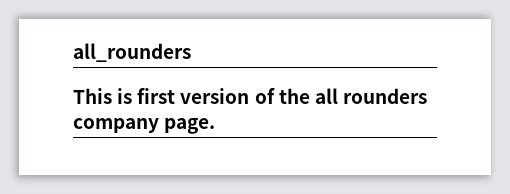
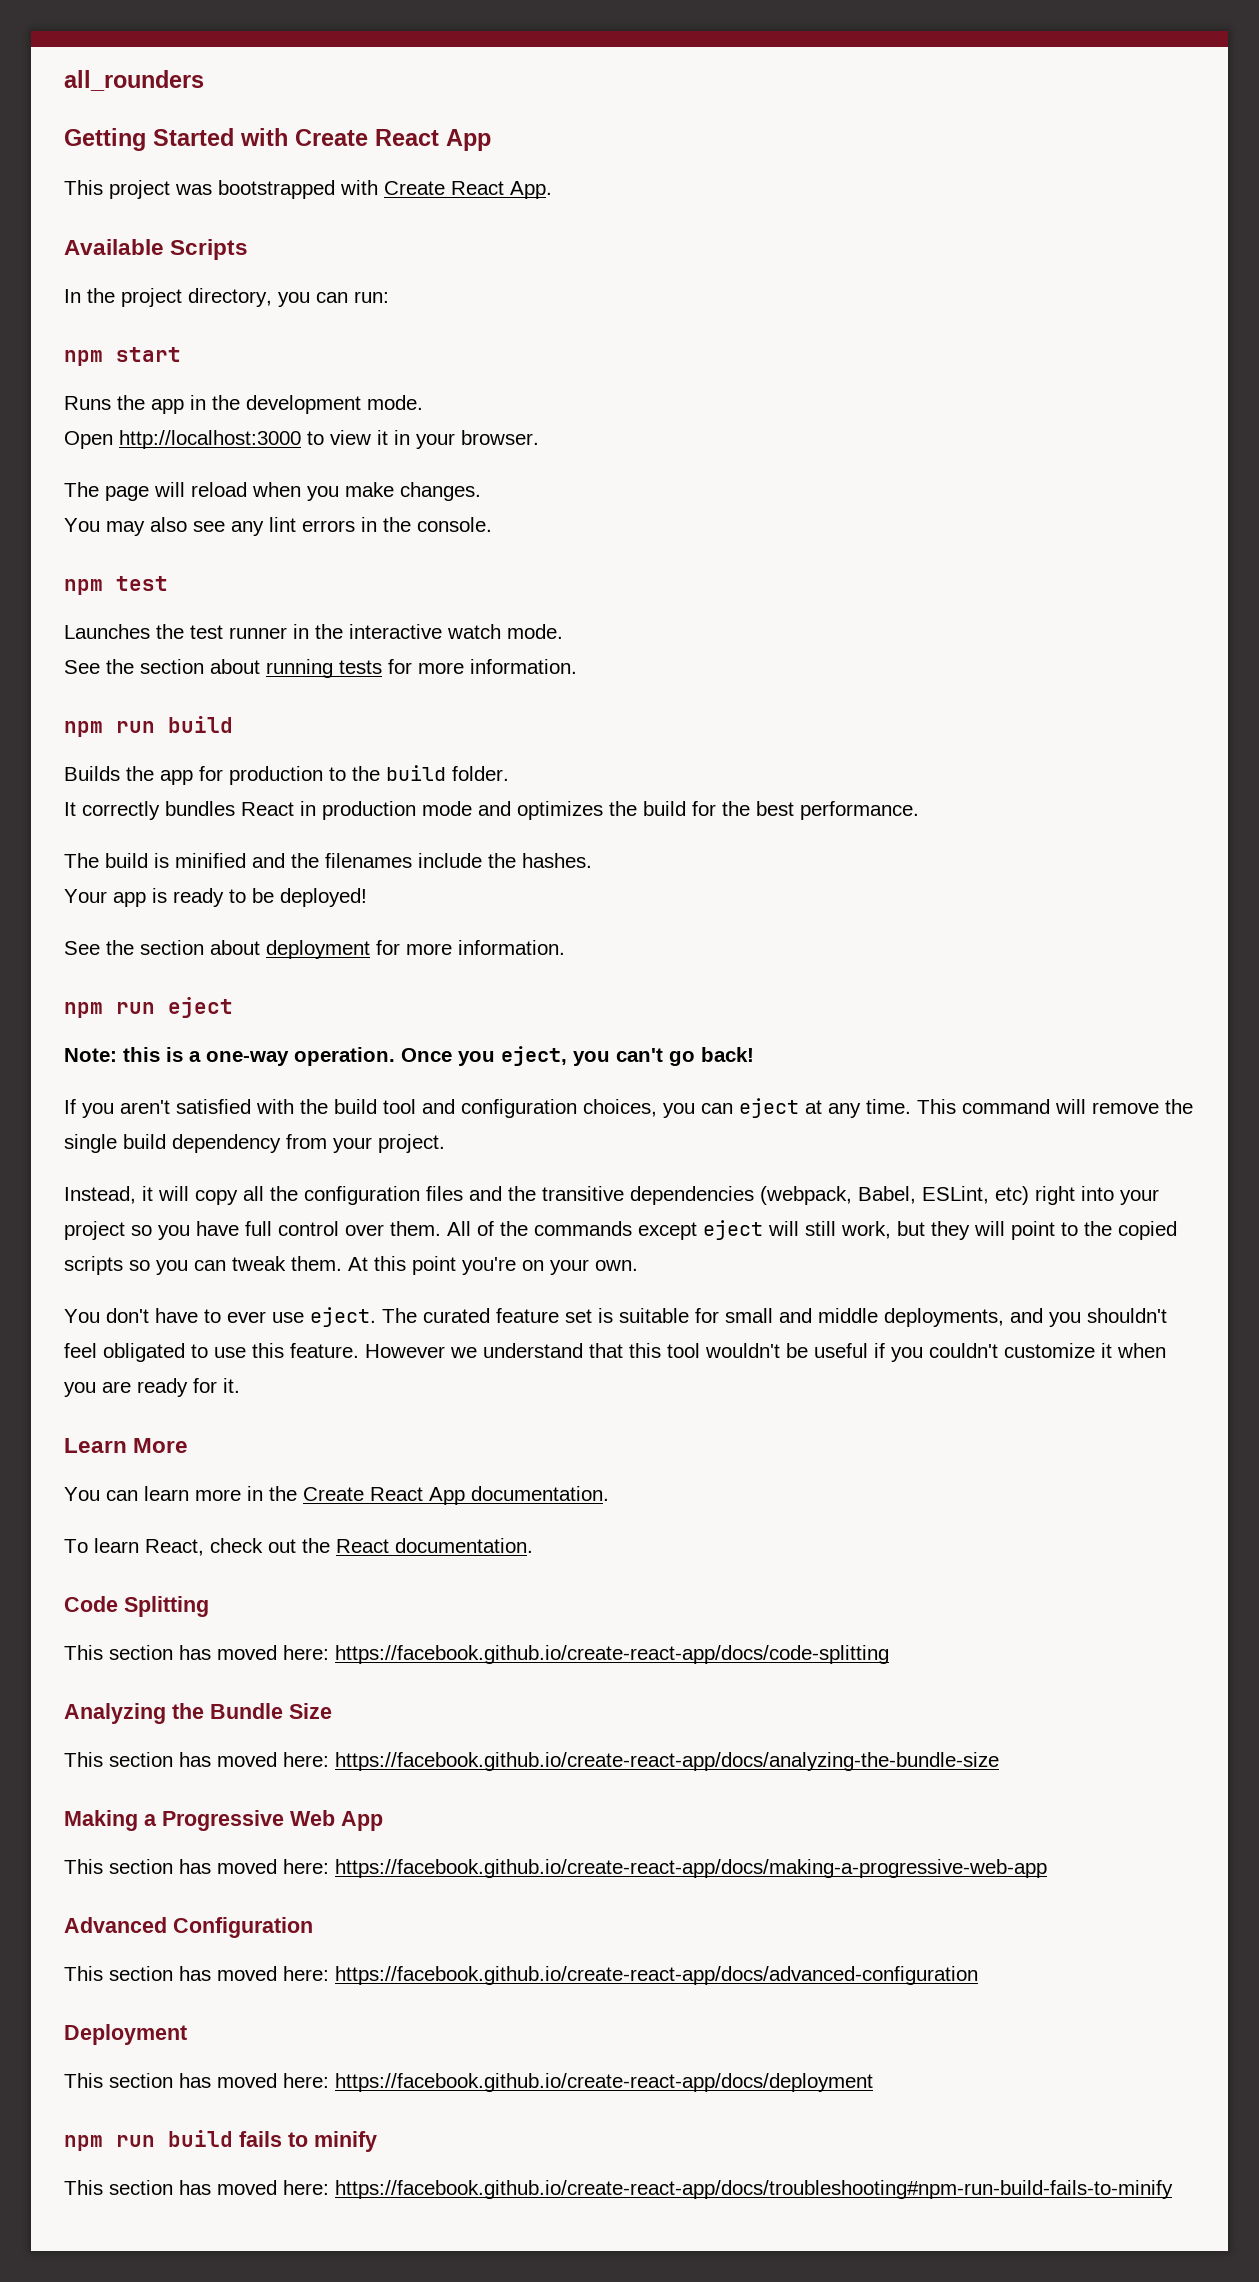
- This is first version of the all rounders company page.
+ Getting Started with Create React App
+ This project was bootstrapped with Create React App.
+ Available Scripts
+ In the project directory, you can run:
+ npm start
+ Runs the app in the development mode.
+ Open http://localhost:3000 to view it in your browser.
+ The page will reload when you make changes.
+ You may also see any lint errors in the console.
+ npm test
+ Launches the test runner in the interactive watch mode.
+ See the section about running tests for more information.
+ npm run build
+ Builds the app for production to the build folder.
+ It correctly bundles React in production mode and optimizes the build for the best performance.
+ The build is minified and the filenames include the hashes.
+ Your app is ready to be deployed!
+ See the section about deployment for more information.
+ npm run eject
+ Note: this is a one-way operation. Once you eject, you can't go back!
+ If you aren't satisfied with the build tool and configuration choices, you can eject at any time. This command will remove the single build dependency from your project.
+ Instead, it will copy all the configuration files and the transitive dependencies (webpack, Babel, ESLint, etc) right into your project so you have full control over them. All of the commands except eject will still work, but they will point to the copied scripts so you can tweak them. At this point you're on your own.
+ You don't have to ever use eject. The curated feature set is suitable for small and middle deployments, and you shouldn't feel obligated to use this feature. However we understand that this tool wouldn't be useful if you couldn't customize it when you are ready for it.
+ Learn More
+ You can learn more in the Create React App documentation.
+ To learn React, check out the React documentation.
+ Code Splitting
+ This section has moved here: https://facebook.github.io/create-react-app/docs/code-splitting
+ Analyzing the Bundle Size
+ This section has moved here: https://facebook.github.io/create-react-app/docs/analyzing-the-bundle-size
+ Making a Progressive Web App
+ This section has moved here: https://facebook.github.io/create-react-app/docs/making-a-progressive-web-app
+ Advanced Configuration
+ This section has moved here: https://facebook.github.io/create-react-app/docs/advanced-configuration
+ Deployment
+ This section has moved here: https://facebook.github.io/create-react-app/docs/deployment
+ npm run build fails to minify
+ This section has moved here: https://facebook.github.io/create-react-app/docs/troubleshooting#npm-run-build-fails-to-minify

